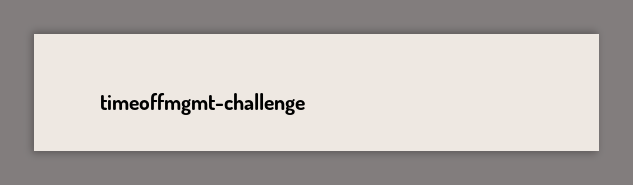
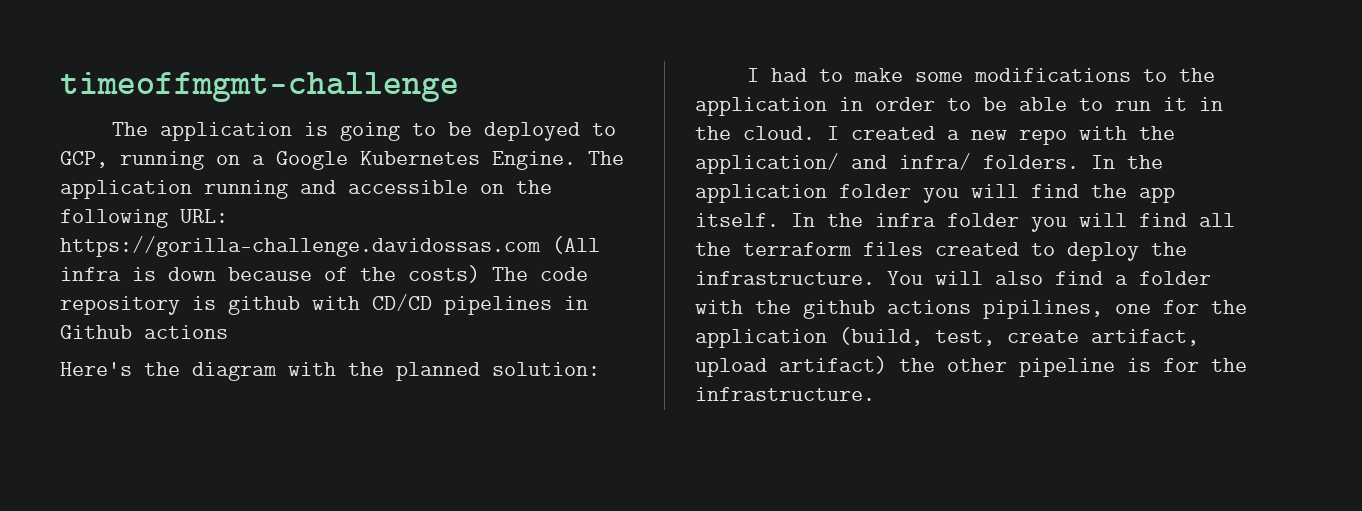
+ The application is going to be deployed to GCP, running on a Google Kubernetes Engine. The application running and accessible on the following URL: https://gorilla-challenge.davidossas.com (All infra is down because of the costs) The code repository is github with CD/CD pipelines in Github actions
+ Here's the diagram with the planned solution:
+ I had to make some modifications to the application in order to be able to run it in the cloud. I created a new repo with the application/ and infra/ folders. In the application folder you will find the app itself. In the infra folder you will find all the terraform files created to deploy the infrastructure. You will also find a folder with the github actions pipilines, one for the application (build, test, create artifact, upload artifact) the other pipeline is for the infrastructure.

